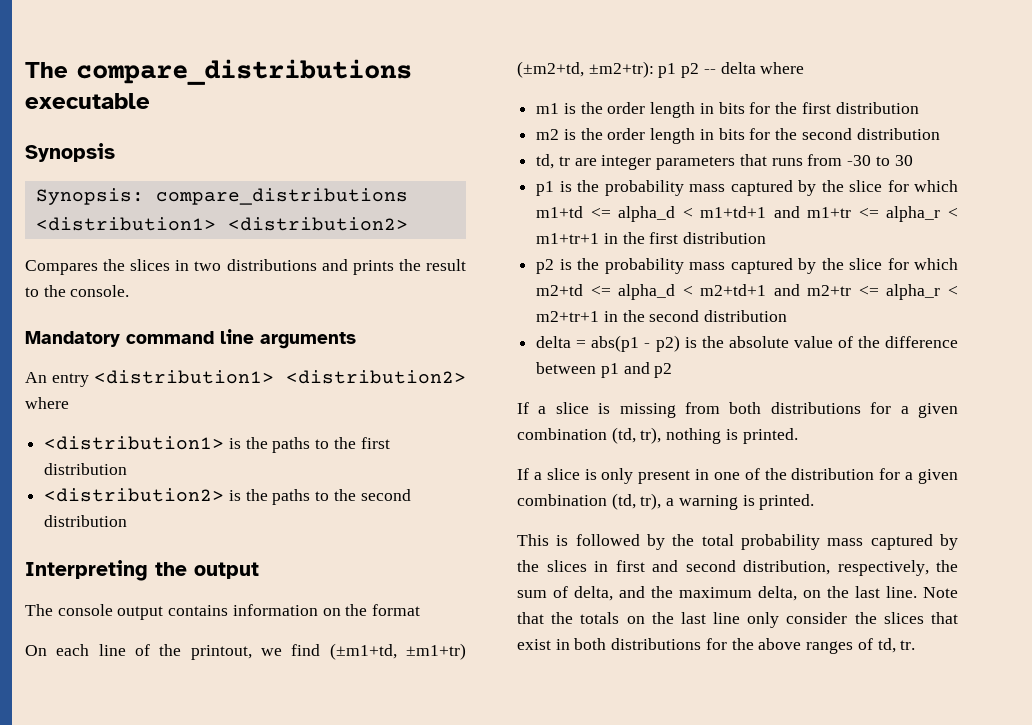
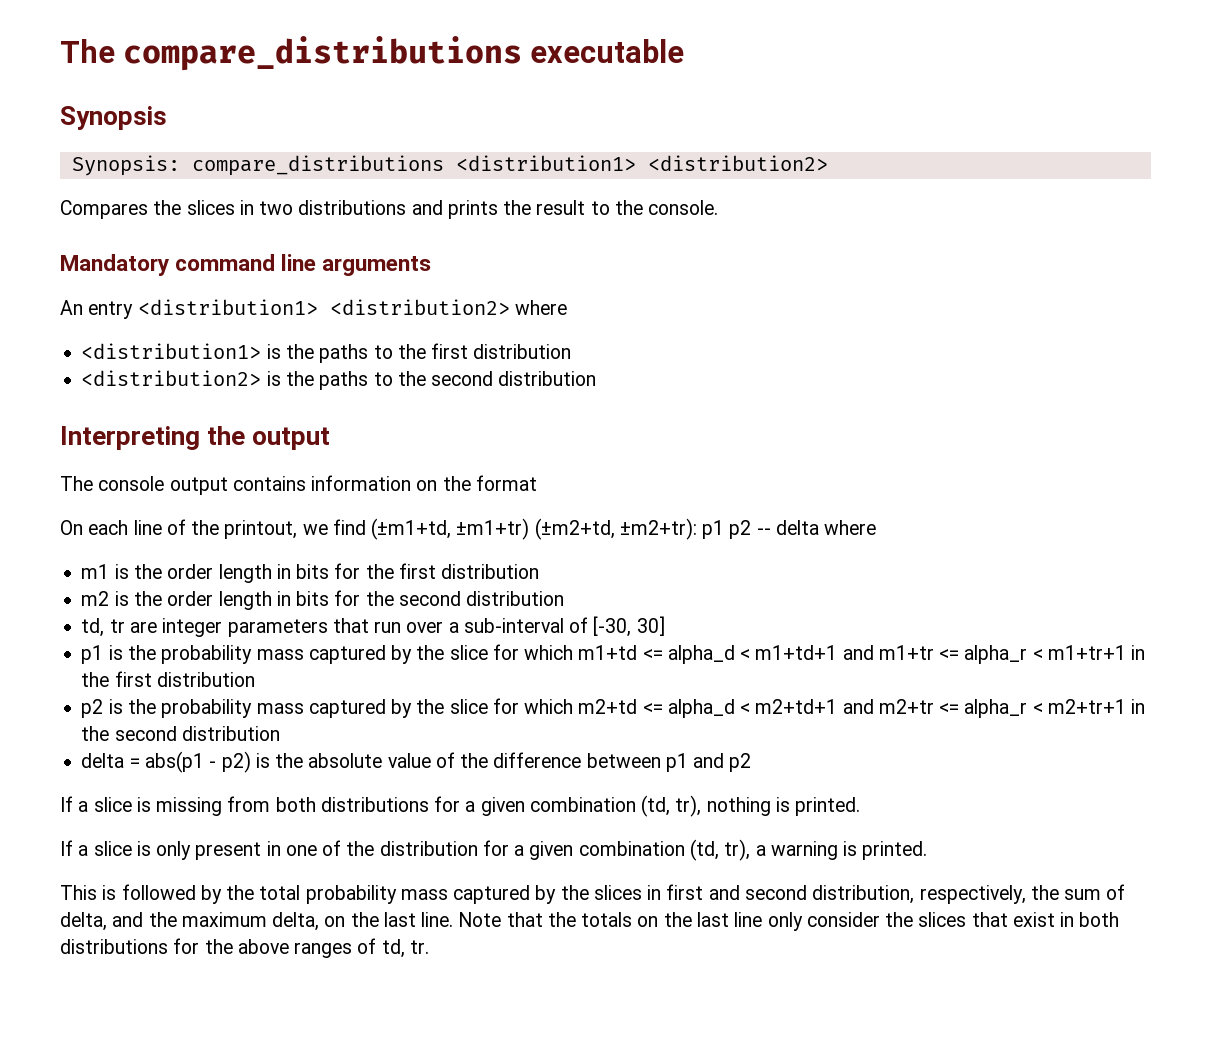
- td, tr are integer parameters that runs from -30 to 30
+ td, tr are integer parameters that run over a sub-interval of [-30, 30]

